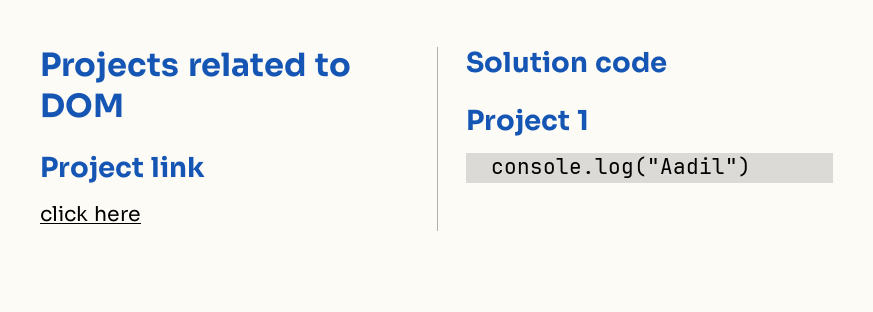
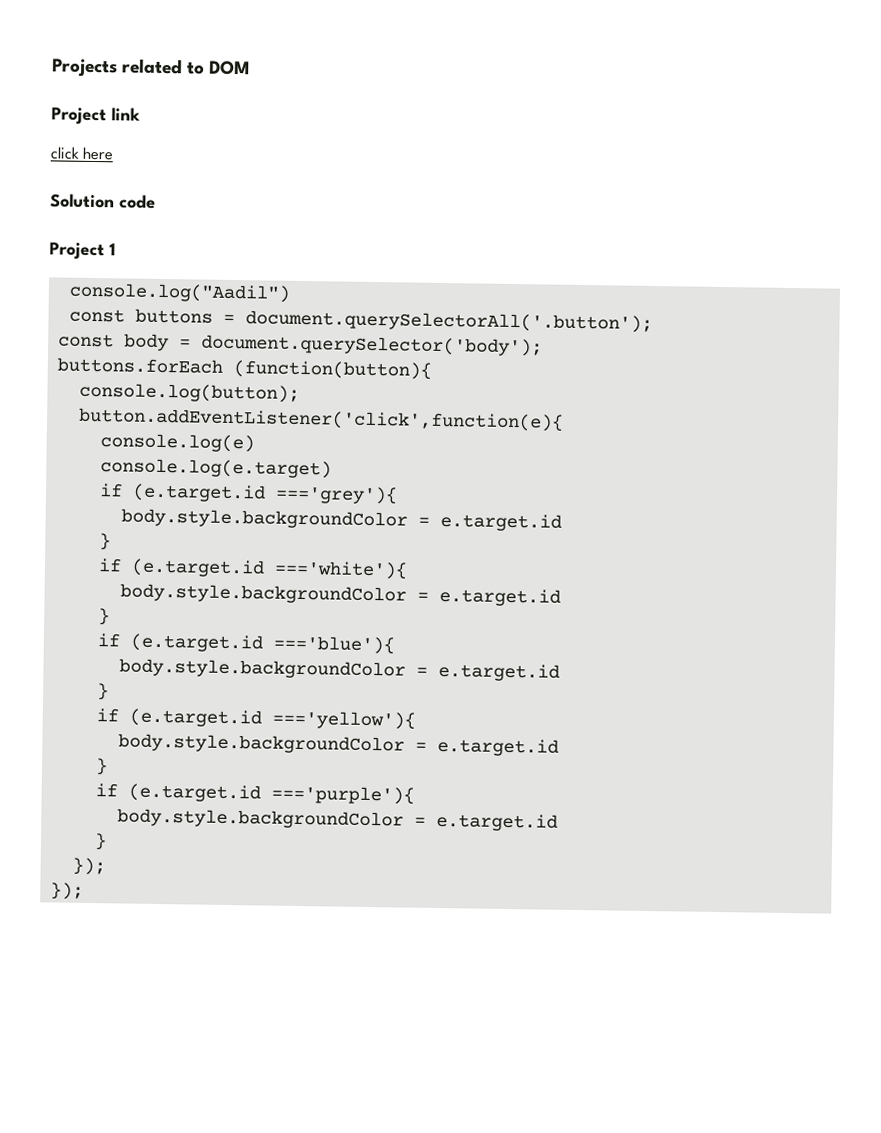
+ const buttons = document.querySelectorAll('.button');
+ const body = document.querySelector('body');
+ buttons.forEach (function(button){
+ console.log(button);
+ button.addEventListener('click',function(e){
+ console.log(e)
+ console.log(e.target)
+ if (e.target.id ==='grey'){
+ body.style.backgroundColor = e.target.id
+ }
+ if (e.target.id ==='white'){
+ body.style.backgroundColor = e.target.id
+ }
+ if (e.target.id ==='blue'){
+ body.style.backgroundColor = e.target.id
+ }
+ if (e.target.id ==='yellow'){
+ body.style.backgroundColor = e.target.id
+ }
+ if (e.target.id ==='purple'){
+ body.style.backgroundColor = e.target.id
+ }
+ });
+ });

